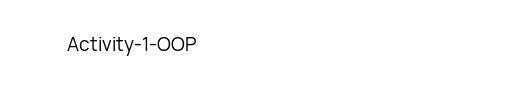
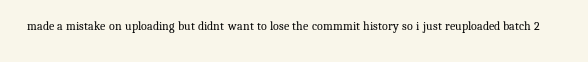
- Activity-1-OOP
+ made a mistake on uploading but didnt want to lose the commmit history so i just reuploaded batch 2

